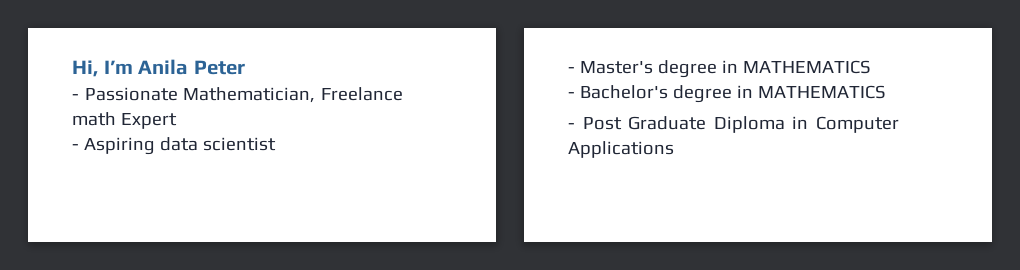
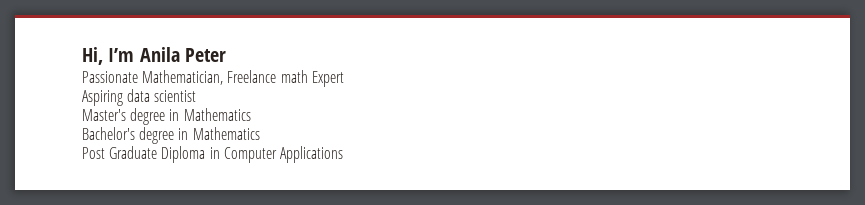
- - Passionate Mathematician, Freelance math Expert
+ Passionate Mathematician, Freelance math Expert
- - Aspiring data scientist
+ Aspiring data scientist
- - Master's degree in MATHEMATICS
- - Bachelor's degree in MATHEMATICS
- - Post Graduate Diploma in Computer Applications
+ Master's degree in Mathematics
+ Bachelor's degree in Mathematics
+ Post Graduate Diploma in Computer Applications

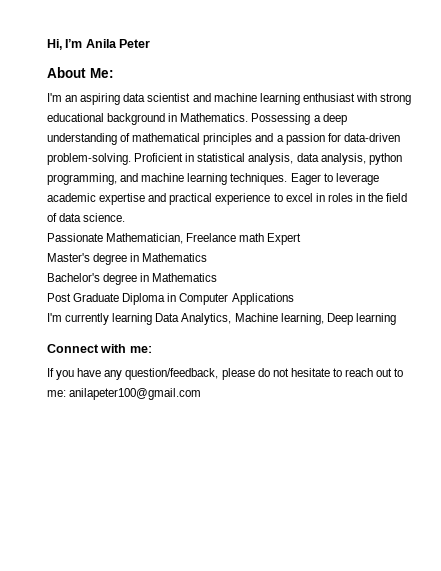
+ About Me:
+ I'm an aspiring data scientist and machine learning enthusiast with strong educational background in Mathematics. Possessing a deep understanding of mathematical principles and a passion for data-driven problem-solving. Proficient in statistical analysis, data analysis, python programming, and machine learning techniques. Eager to leverage academic expertise and practical experience to excel in roles in the field of data science.
- Aspiring data scientist
+ I'm currently learning Data Analytics, Machine learning, Deep learning
+ Connect with me:
+ If you have any question/feedback, please do not hesitate to reach out to me: anilapeter100@gmail.com

